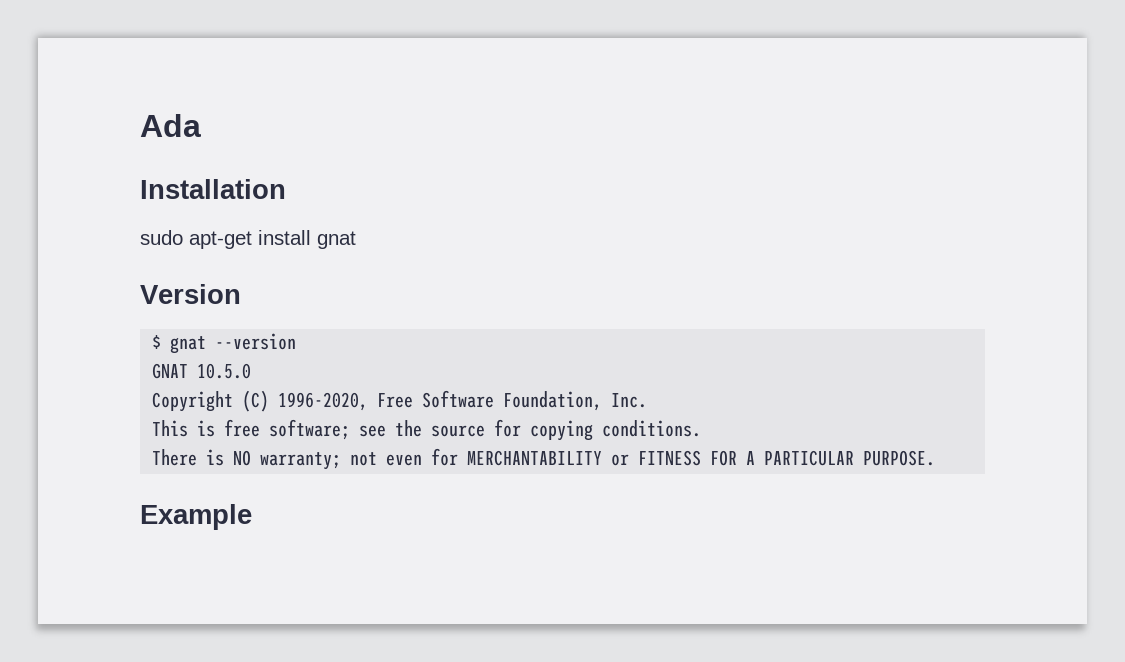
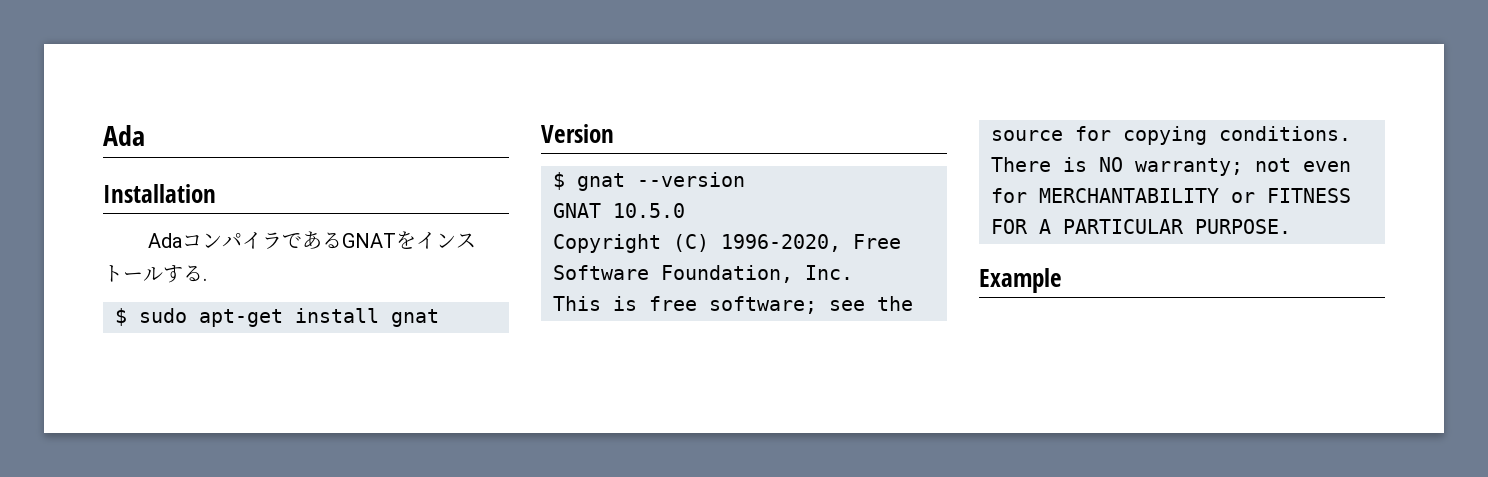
- sudo apt-get install gnat
+ AdaコンパイラであるGNATをインストールする.
+ $ sudo apt-get install gnat

